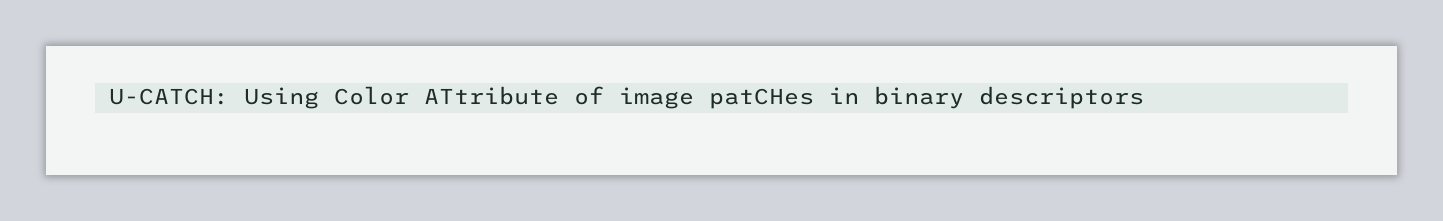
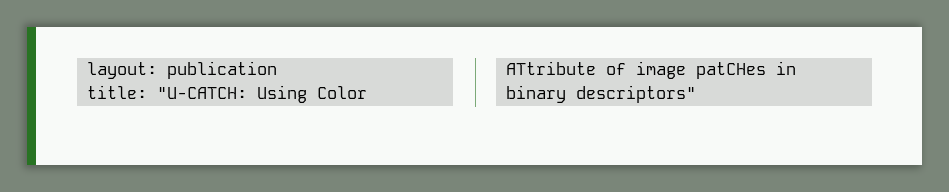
- U-CATCH: Using Color ATtribute of image patCHes in binary descriptors
+ layout: publication
+ title: "U-CATCH: Using Color ATtribute of image patCHes in binary descriptors"

